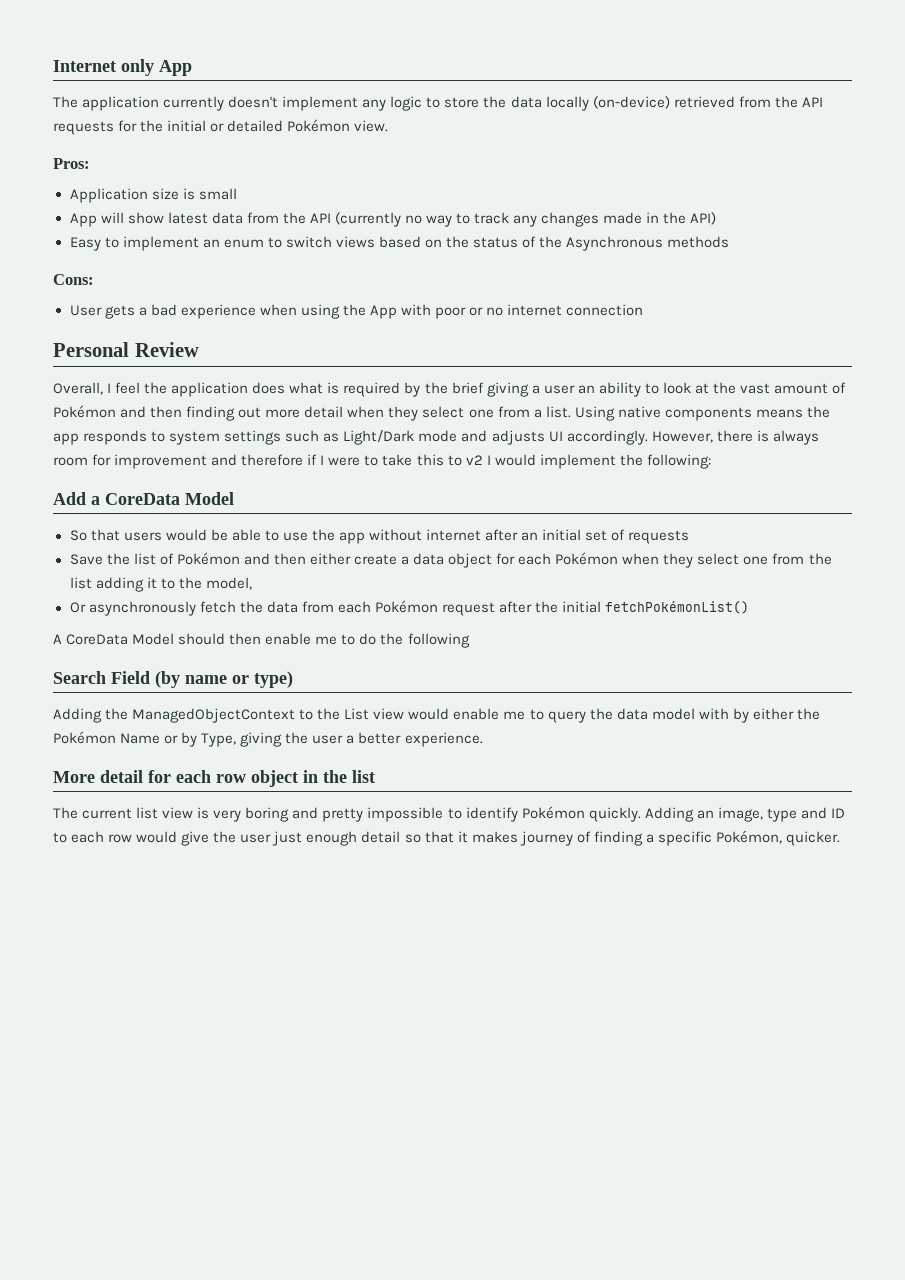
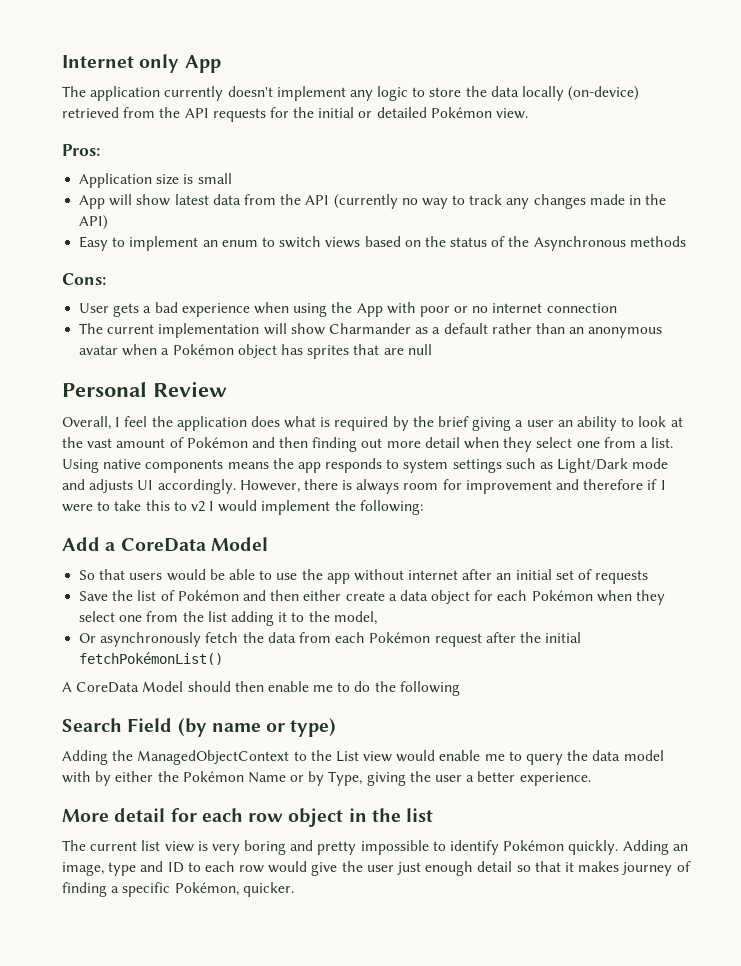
+ The current implementation will show Charmander as a default rather than an anonymous avatar when a Pokémon object has sprites that are null

